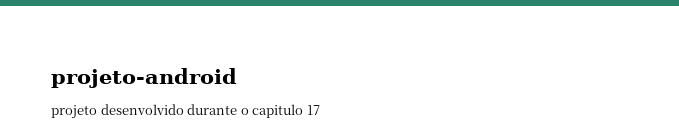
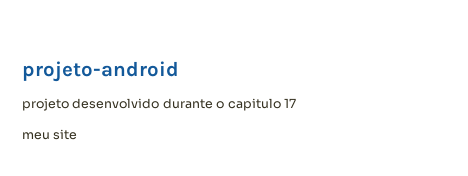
+ meu site

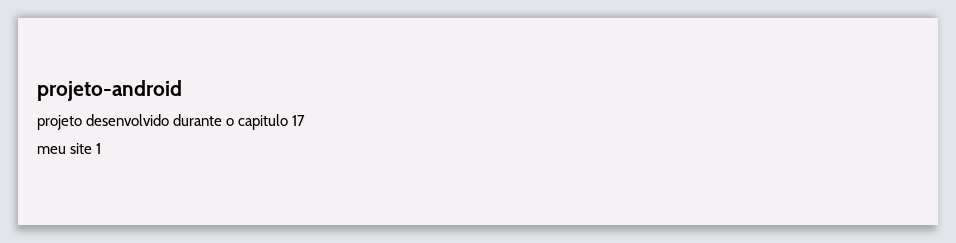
- meu site
+ meu site 1

